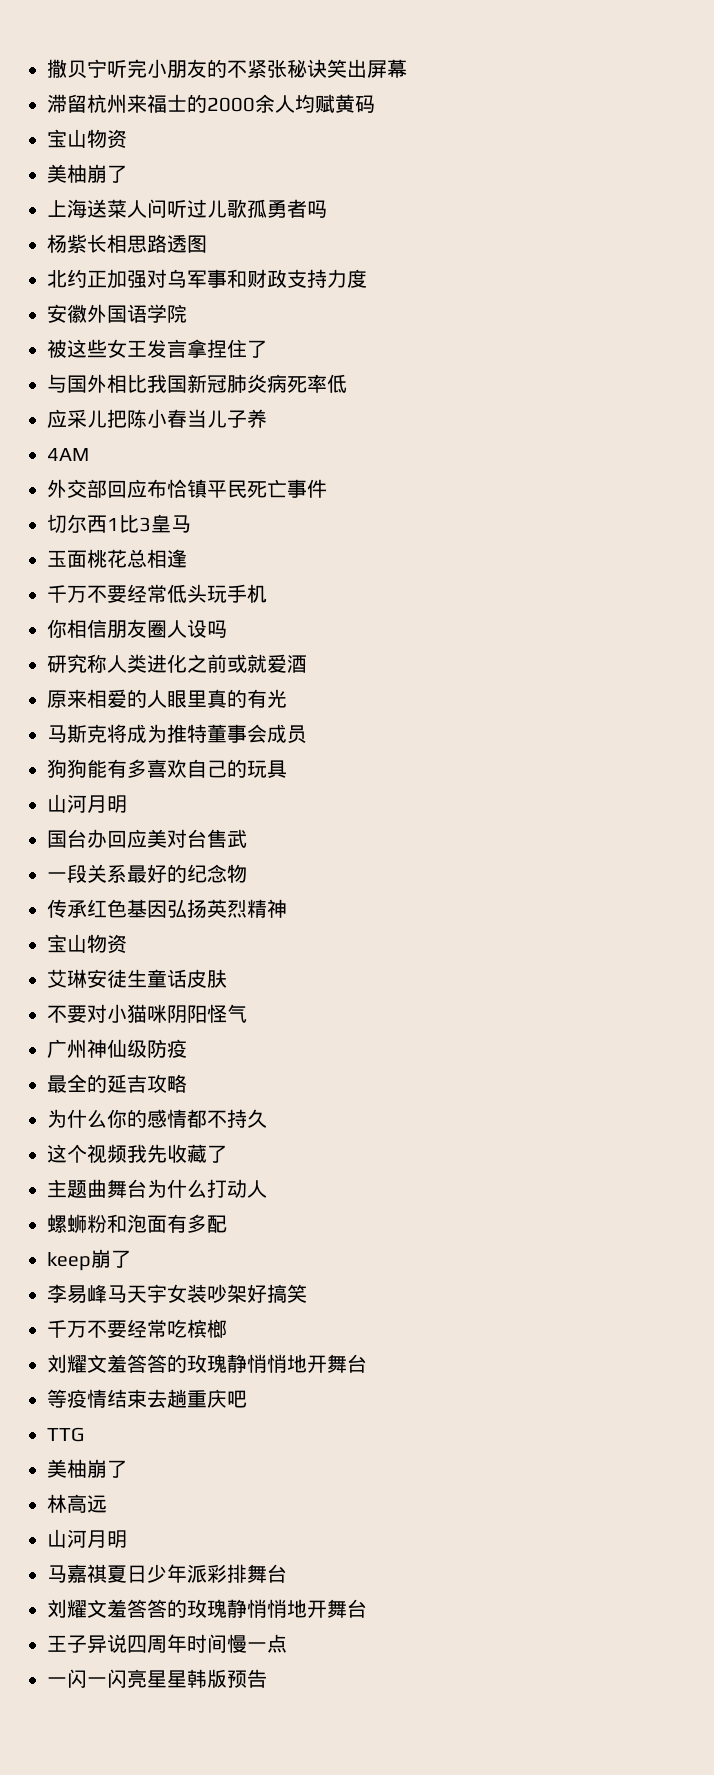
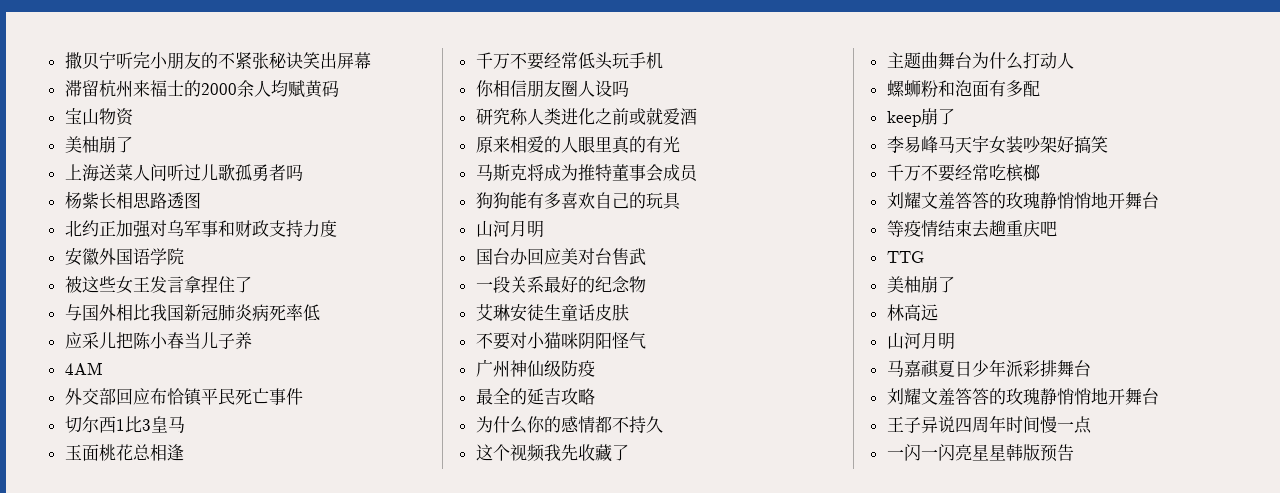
- 传承红色基因弘扬英烈精神
- 宝山物资

